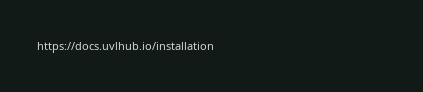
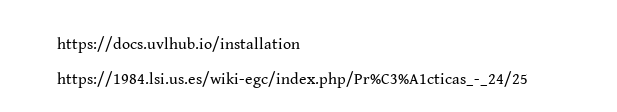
+ https://1984.lsi.us.es/wiki-egc/index.php/Pr%C3%A1cticas_-_24/25

